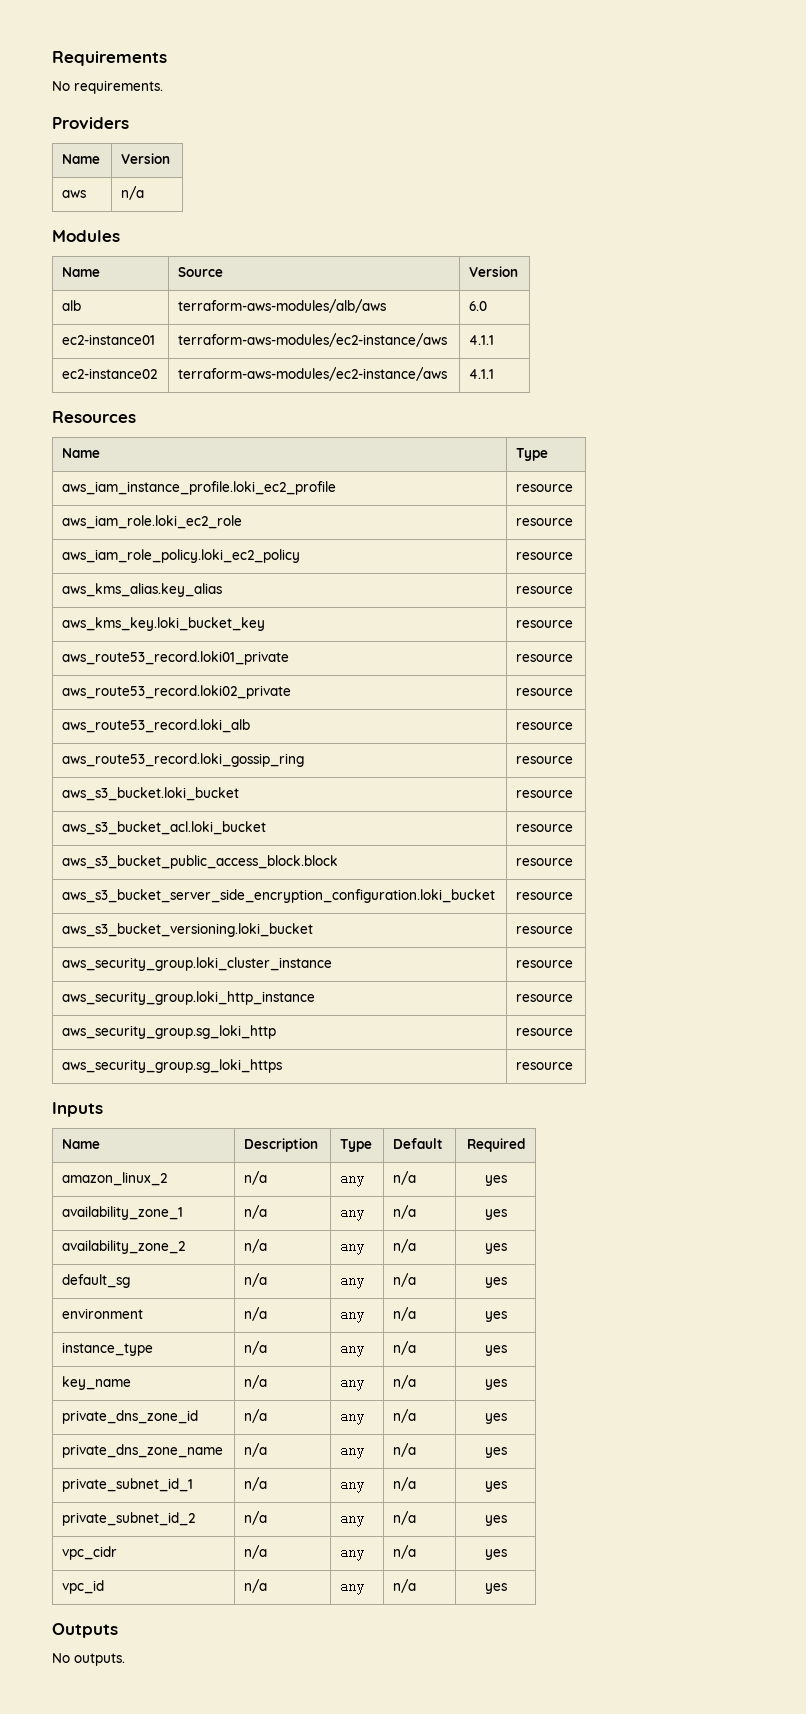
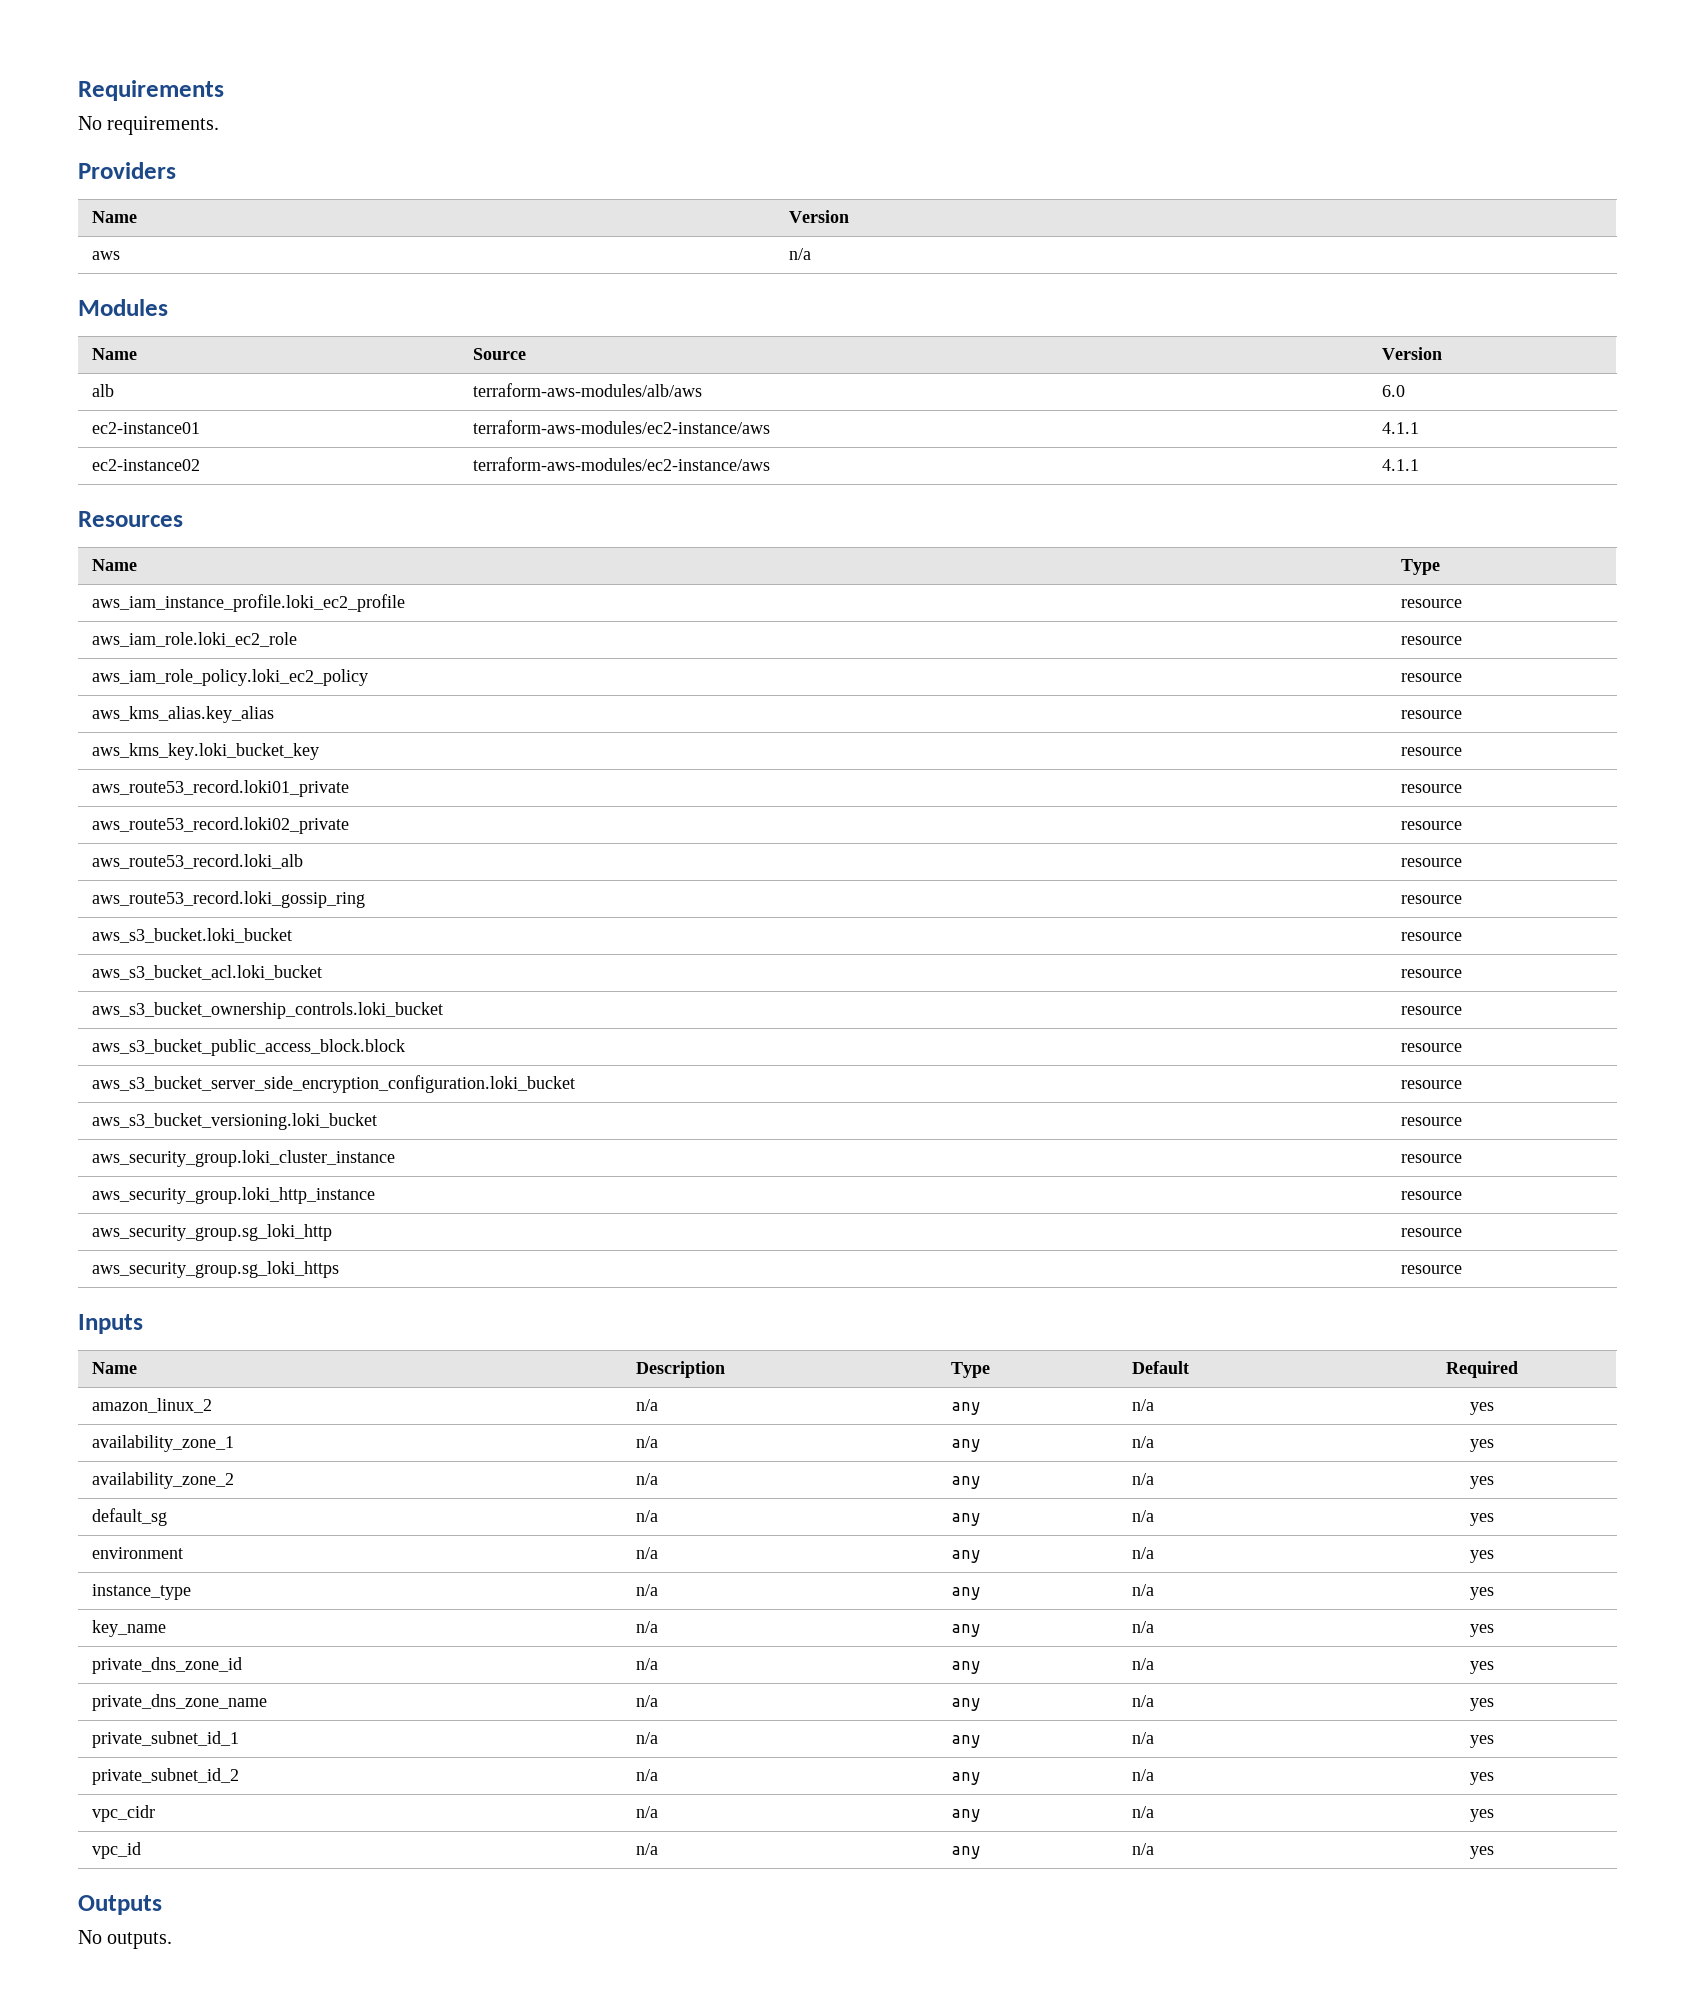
+ aws_s3_bucket_ownership_controls.loki_bucket | resource

